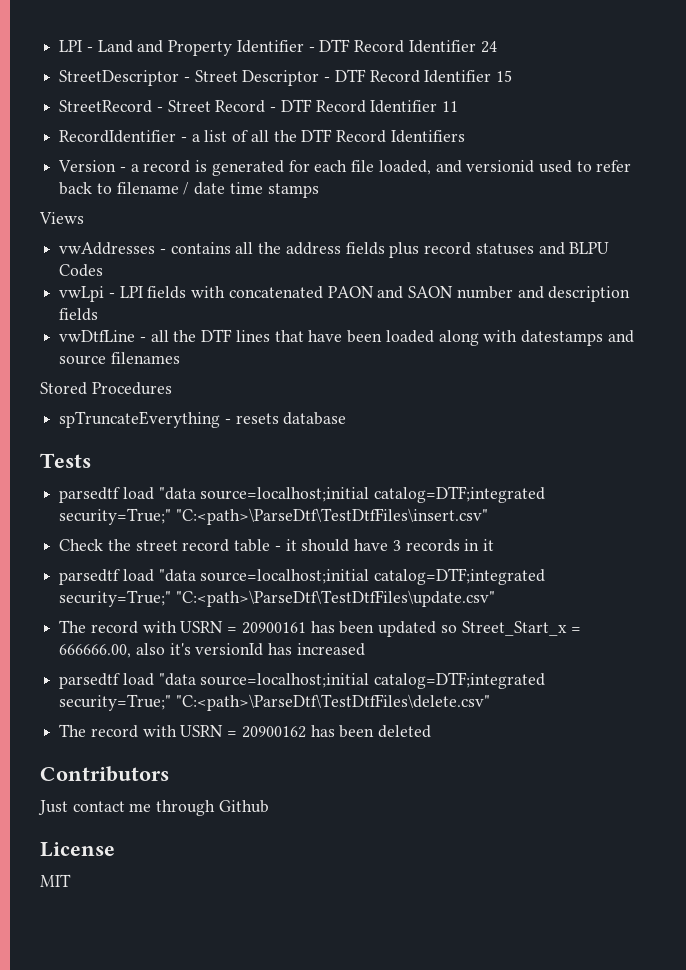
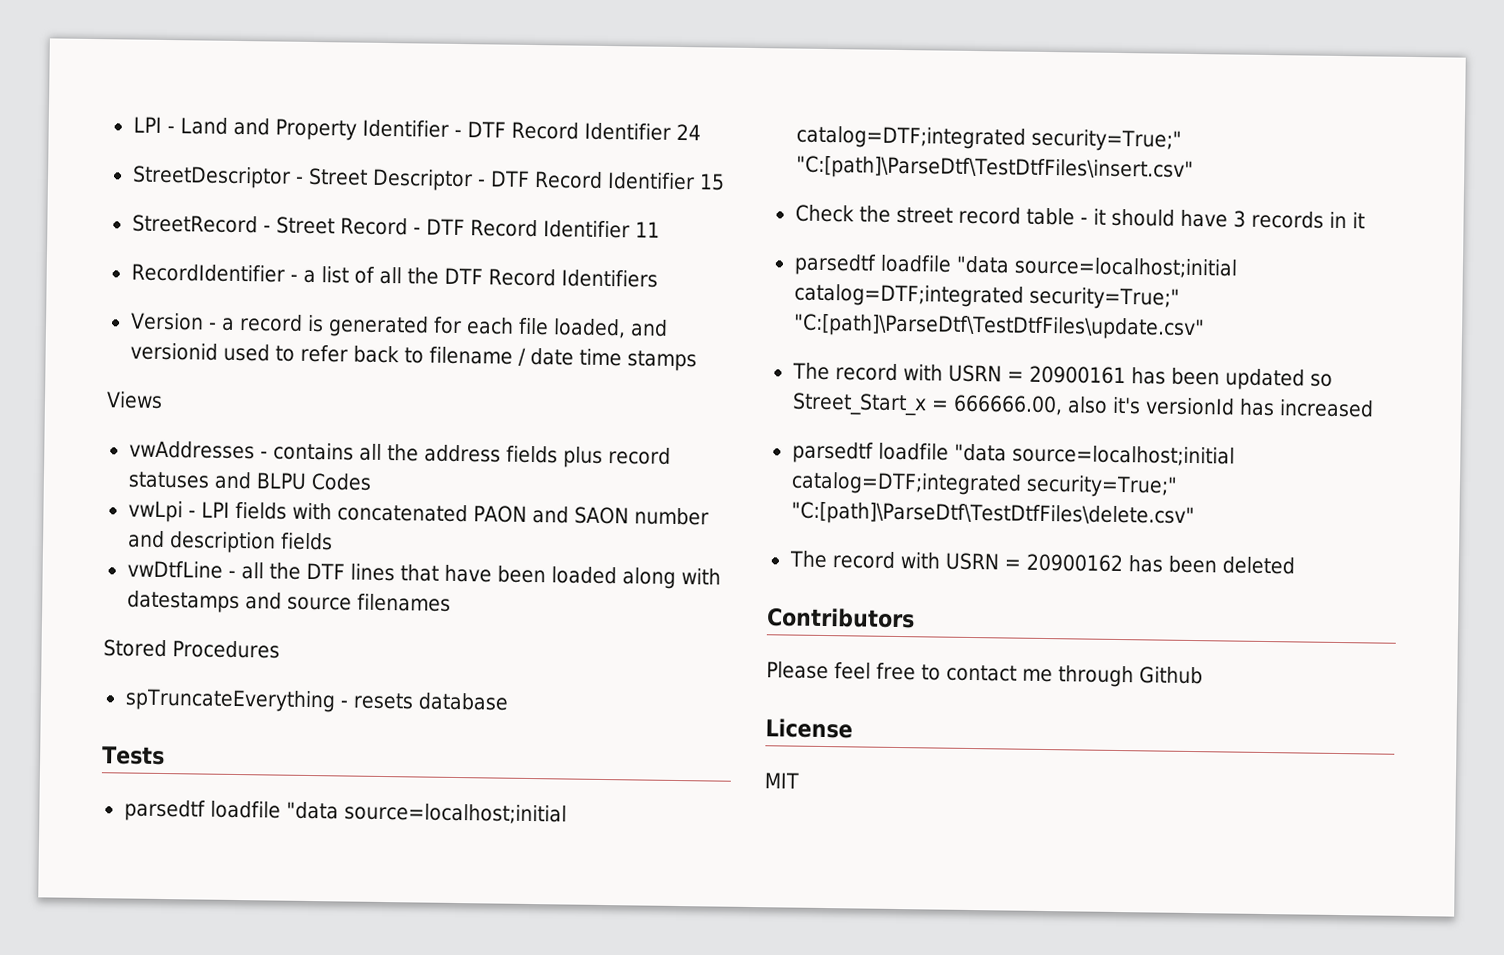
- parsedtf load "data source=localhost;initial catalog=DTF;integrated security=True;" "C:<path>\ParseDtf\TestDtfFiles\insert.csv"
+ parsedtf loadfile "data source=localhost;initial catalog=DTF;integrated security=True;" "C:[path]\ParseDtf\TestDtfFiles\insert.csv"
- parsedtf load "data source=localhost;initial catalog=DTF;integrated security=True;" "C:<path>\ParseDtf\TestDtfFiles\update.csv"
+ parsedtf loadfile "data source=localhost;initial catalog=DTF;integrated security=True;" "C:[path]\ParseDtf\TestDtfFiles\update.csv"
- parsedtf load "data source=localhost;initial catalog=DTF;integrated security=True;" "C:<path>\ParseDtf\TestDtfFiles\delete.csv"
+ parsedtf loadfile "data source=localhost;initial catalog=DTF;integrated security=True;" "C:[path]\ParseDtf\TestDtfFiles\delete.csv"
- Just contact me through Github
+ Please feel free to contact me through Github

